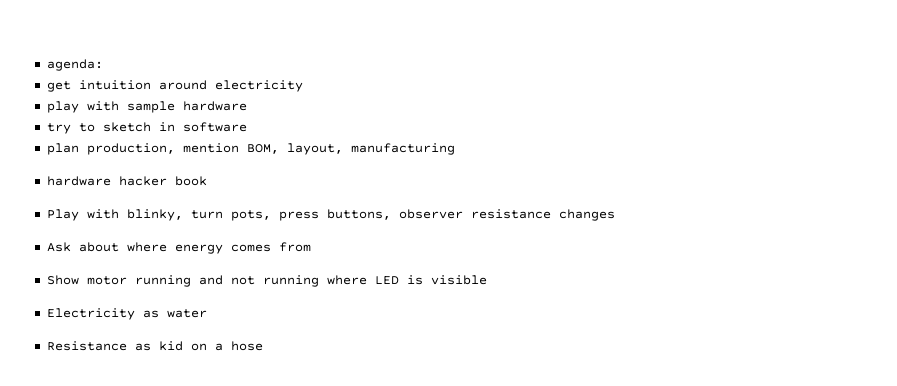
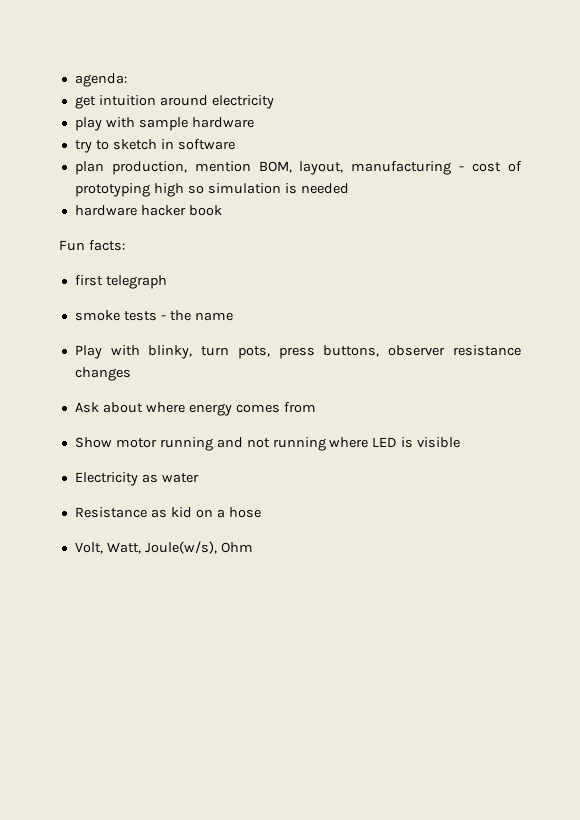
- plan production, mention BOM, layout, manufacturing
+ plan production, mention BOM, layout, manufacturing - cost of prototyping high so simulation is needed
  hardware hacker book
+ Fun facts:
+ first telegraph
+ smoke tests - the name
+ Volt, Watt, Joule(w/s), Ohm

